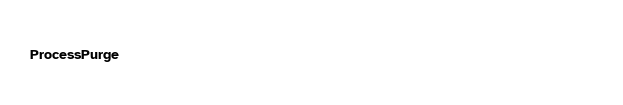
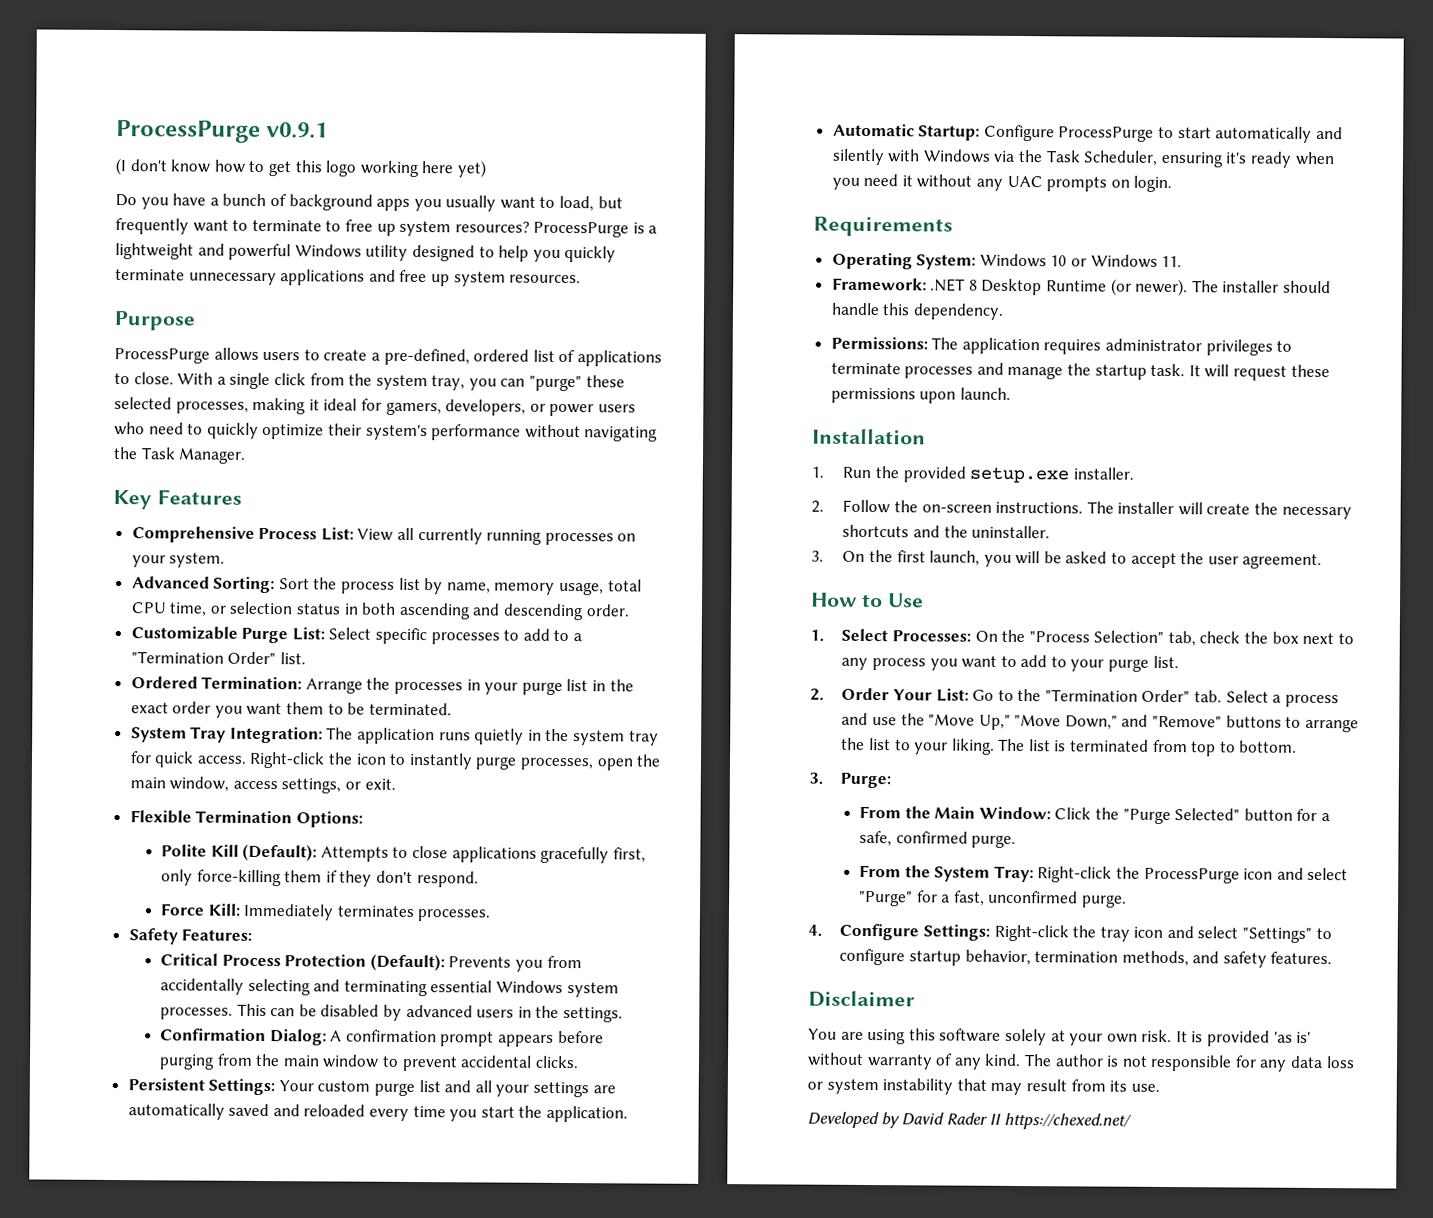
- ProcessPurge
+ ProcessPurge v0.9.1
+ (I don't know how to get this logo working here yet)
+ Do you have a bunch of background apps you usually want to load, but frequently want to terminate to free up system resources? ProcessPurge is a lightweight and powerful Windows utility designed to help you quickly terminate unnecessary applications and free up system resources.
+ Purpose
+ ProcessPurge allows users to create a pre-defined, ordered list of applications to close. With a single click from the system tray, you can "purge" these selected processes, making it ideal for gamers, developers, or power users who need to quickly optimize their system's performance without navigating the Task Manager.
+ Key Features
+ Comprehensive Process List: View all currently running processes on your system.
+ Advanced Sorting: Sort the process list by name, memory usage, total CPU time, or selection status in both ascending and descending order.
+ Customizable Purge List: Select specific processes to add to a "Termination Order" list.
+ Ordered Termination: Arrange the processes in your purge list in the exact order you want them to be terminated.
+ System Tray Integration: The application runs quietly in the system tray for quick access. Right-click the icon to instantly purge processes, open the main window, access settings, or exit.
+ Flexible Termination Options:
+ Polite Kill (Default): Attempts to close applications gracefully first, only force-killing them if they don't respond.
+ Force Kill: Immediately terminates processes.
+ Safety Features:
+ Critical Process Protection (Default): Prevents you from accidentally selecting and terminating essential Windows system processes. This can be disabled by advanced users in the settings.
+ Confirmation Dialog: A confirmation prompt appears before purging from the main window to prevent accidental clicks.
+ Persistent Settings: Your custom purge list and all your settings are automatically saved and reloaded every time you start the application.
+ Automatic Startup: Configure ProcessPurge to start automatically and silently with Windows via the Task Scheduler, ensuring it's ready when you need it without any UAC prompts on login.
+ Requirements
+ Operating System: Windows 10 or Windows 11.
+ Framework: .NET 8 Desktop Runtime (or newer). The installer should handle this dependency.
+ Permissions: The application requires administrator privileges to terminate processes and manage the startup task. It will request these permissions upon launch.
+ Installation
+ 1. Run the provided setup.exe installer.
+ 2. Follow the on-screen instructions. The installer will create the necessary shortcuts and the uninstaller.
+ 3. On the first launch, you will be asked to accept the user agreement.
+ How to Use
+ 1. Select Processes: On the "Process Selection" tab, check the box next to any process you want to add to your purge list.
+ 2. Order Your List: Go to the "Termination Order" tab. Select a process and use the "Move Up," "Move Down," and "Remove" buttons to arrange the list to your liking. The list is terminated from top to bottom.
+ 3. Purge:
+ From the Main Window: Click the "Purge Selected" button for a safe, confirmed purge.
+ From the System Tray: Right-click the ProcessPurge icon and select "Purge" for a fast, unconfirmed purge.
+ 4. Configure Settings: Right-click the tray icon and select "Settings" to configure startup behavior, termination methods, and safety features.
+ Disclaimer
+ You are using this software solely at your own risk. It is provided 'as is' without warranty of any kind. The author is not responsible for any data loss or system instability that may result from its use.
+ Developed by David Rader II https://chexed.net/

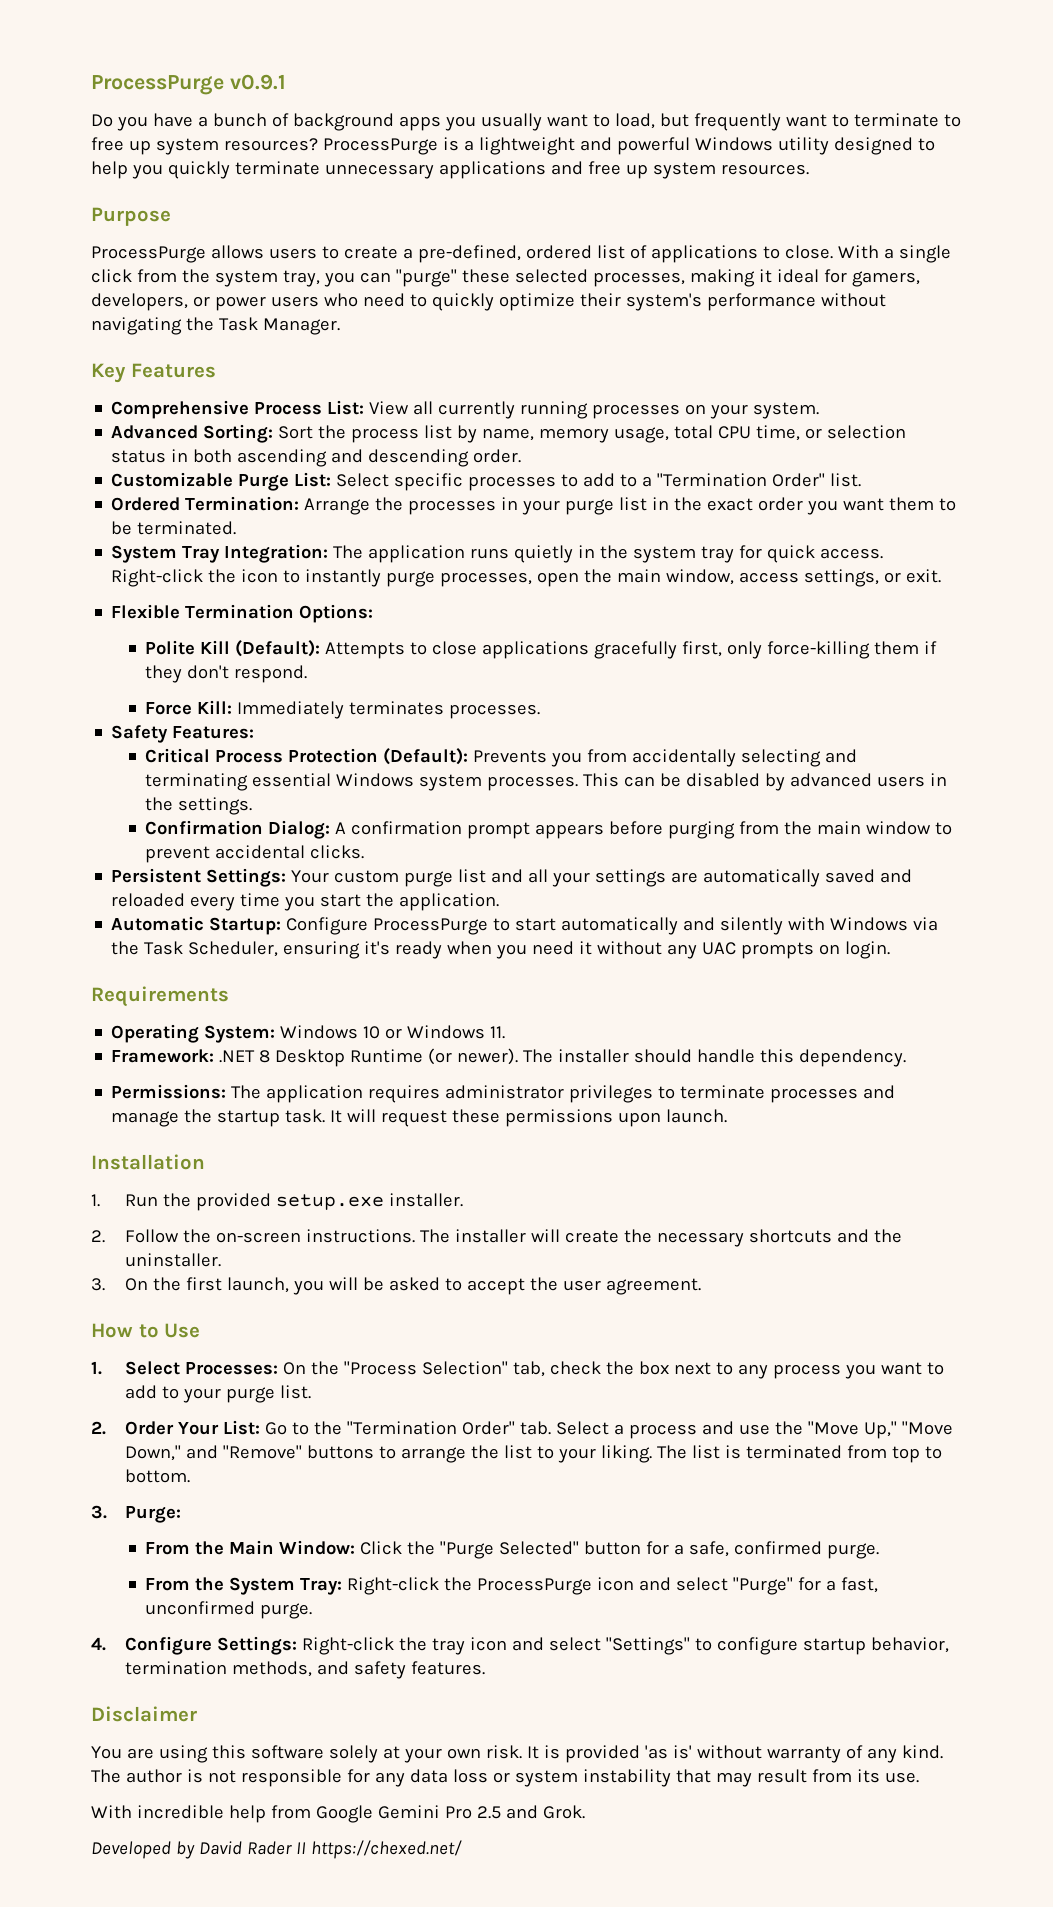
- (I don't know how to get this logo working here yet)
+ With incredible help from Google Gemini Pro 2.5 and Grok.

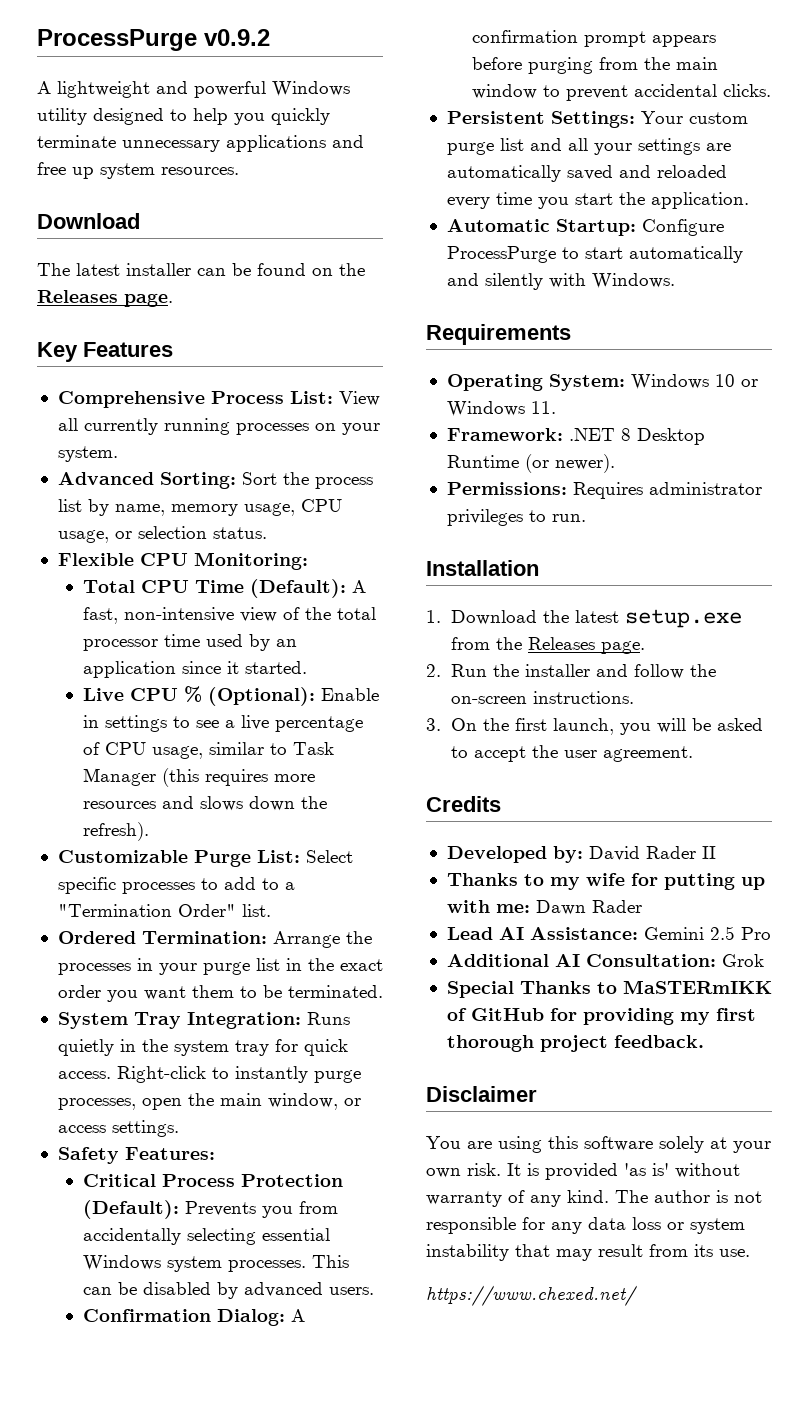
- ProcessPurge v0.9.1
- Do you have a bunch of background apps you usually want to load, but frequently want to terminate to free up system resources? ProcessPurge is a lightweight and powerful Windows utility designed to help you quickly terminate unnecessary applications and free up system resources.
- Purpose
- ProcessPurge allows users to create a pre-defined, ordered list of applications to close. With a single click from the system tray, you can "purge" these selected processes, making it ideal for gamers, developers, or power users who need to quickly optimize their system's performance without navigating the Task Manager.
+ ProcessPurge v0.9.2
+ A lightweight and powerful Windows utility designed to help you quickly terminate unnecessary applications and free up system resources.
+ Download
+ The latest installer can be found on the Releases page.
- Advanced Sorting: Sort the process list by name, memory usage, total CPU time, or selection status in both ascending and descending order.
+ Advanced Sorting: Sort the process list by name, memory usage, CPU usage, or selection status.
+ Flexible CPU Monitoring:
+ Total CPU Time (Default): A fast, non-intensive view of the total processor time used by an application since it started.
+ Live CPU % (Optional): Enable in settings to see a live percentage of CPU usage, similar to Task Manager (this requires more resources and slows down the refresh).
- System Tray Integration: The application runs quietly in the system tray for quick access.
+ System Tray Integration: Runs quietly in the system tray for quick access.
- Right-click the icon to instantly purge processes, open the main window, access settings, or exit.
- Flexible Termination Options:
- Polite Kill (Default): Attempts to close applications gracefully first, only force-killing them if they don't respond.
- Force Kill: Immediately terminates processes.
+ Right-click to instantly purge processes, open the main window, or access settings.
- Critical Process Protection (Default): Prevents you from accidentally selecting and terminating essential Windows system processes.
+ Critical Process Protection (Default): Prevents you from accidentally selecting essential Windows system processes.
- This can be disabled by advanced users in the settings.
+ This can be disabled by advanced users.
- Automatic Startup: Configure ProcessPurge to start automatically and silently with Windows via the Task Scheduler, ensuring it's ready when you need it without any UAC prompts on login.
+ Automatic Startup: Configure ProcessPurge to start automatically and silently with Windows.
- Framework: .NET 8 Desktop Runtime (or newer). The installer should handle this dependency.
- Permissions: The application requires administrator privileges to terminate processes and manage the startup task. It will request these permissions upon launch.
+ Framework: .NET 8 Desktop Runtime (or newer).
+ Permissions: Requires administrator privileges to run.
  Installation
- 1. Run the provided setup.exe installer.
- 2. Follow the on-screen instructions. The installer will create the necessary shortcuts and the uninstaller.
+ 1. Download the latest setup.exe from the Releases page.
+ 2. Run the installer and follow the on-screen instructions.
- How to Use
- 1. Select Processes: On the "Process Selection" tab, check the box next to any process you want to add to your purge list.
- 2. Order Your List: Go to the "Termination Order" tab. Select a process and use the "Move Up," "Move Down," and "Remove" buttons to arrange the list to your liking. The list is terminated from top to bottom.
- 3. Purge:
- From the Main Window: Click the "Purge Selected" button for a safe, confirmed purge.
- From the System Tray: Right-click the ProcessPurge icon and select "Purge" for a fast, unconfirmed purge.
- 4. Configure Settings: Right-click the tray icon and select "Settings" to configure startup behavior, termination methods, and safety features.
+ Credits
+ Developed by: David Rader II
+ Thanks to my wife for putting up with me: Dawn Rader
+ Lead AI Assistance: Gemini 2.5 Pro
+ Additional AI Consultation: Grok
+ Special Thanks to MaSTERmIKK of GitHub for providing my first thorough project feedback.
- With incredible help from Google Gemini Pro 2.5 and Grok.
- Developed by David Rader II https://chexed.net/
+ https://www.chexed.net/

